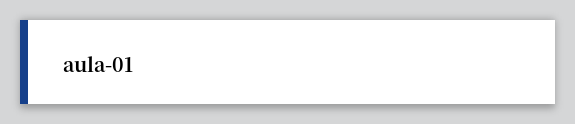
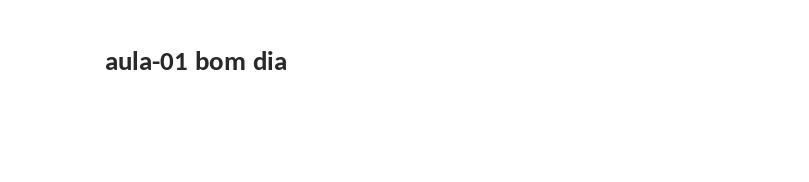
- aula-01
+ aula-01 bom dia

